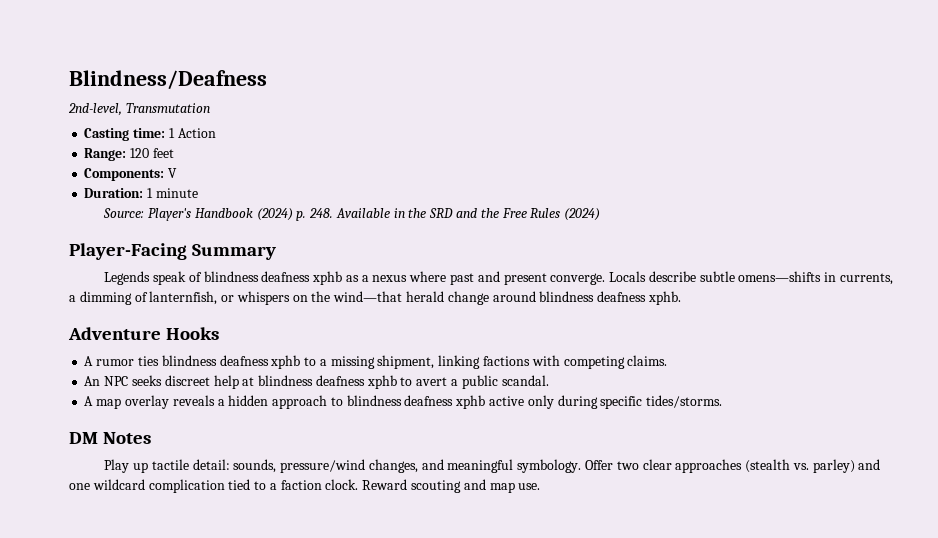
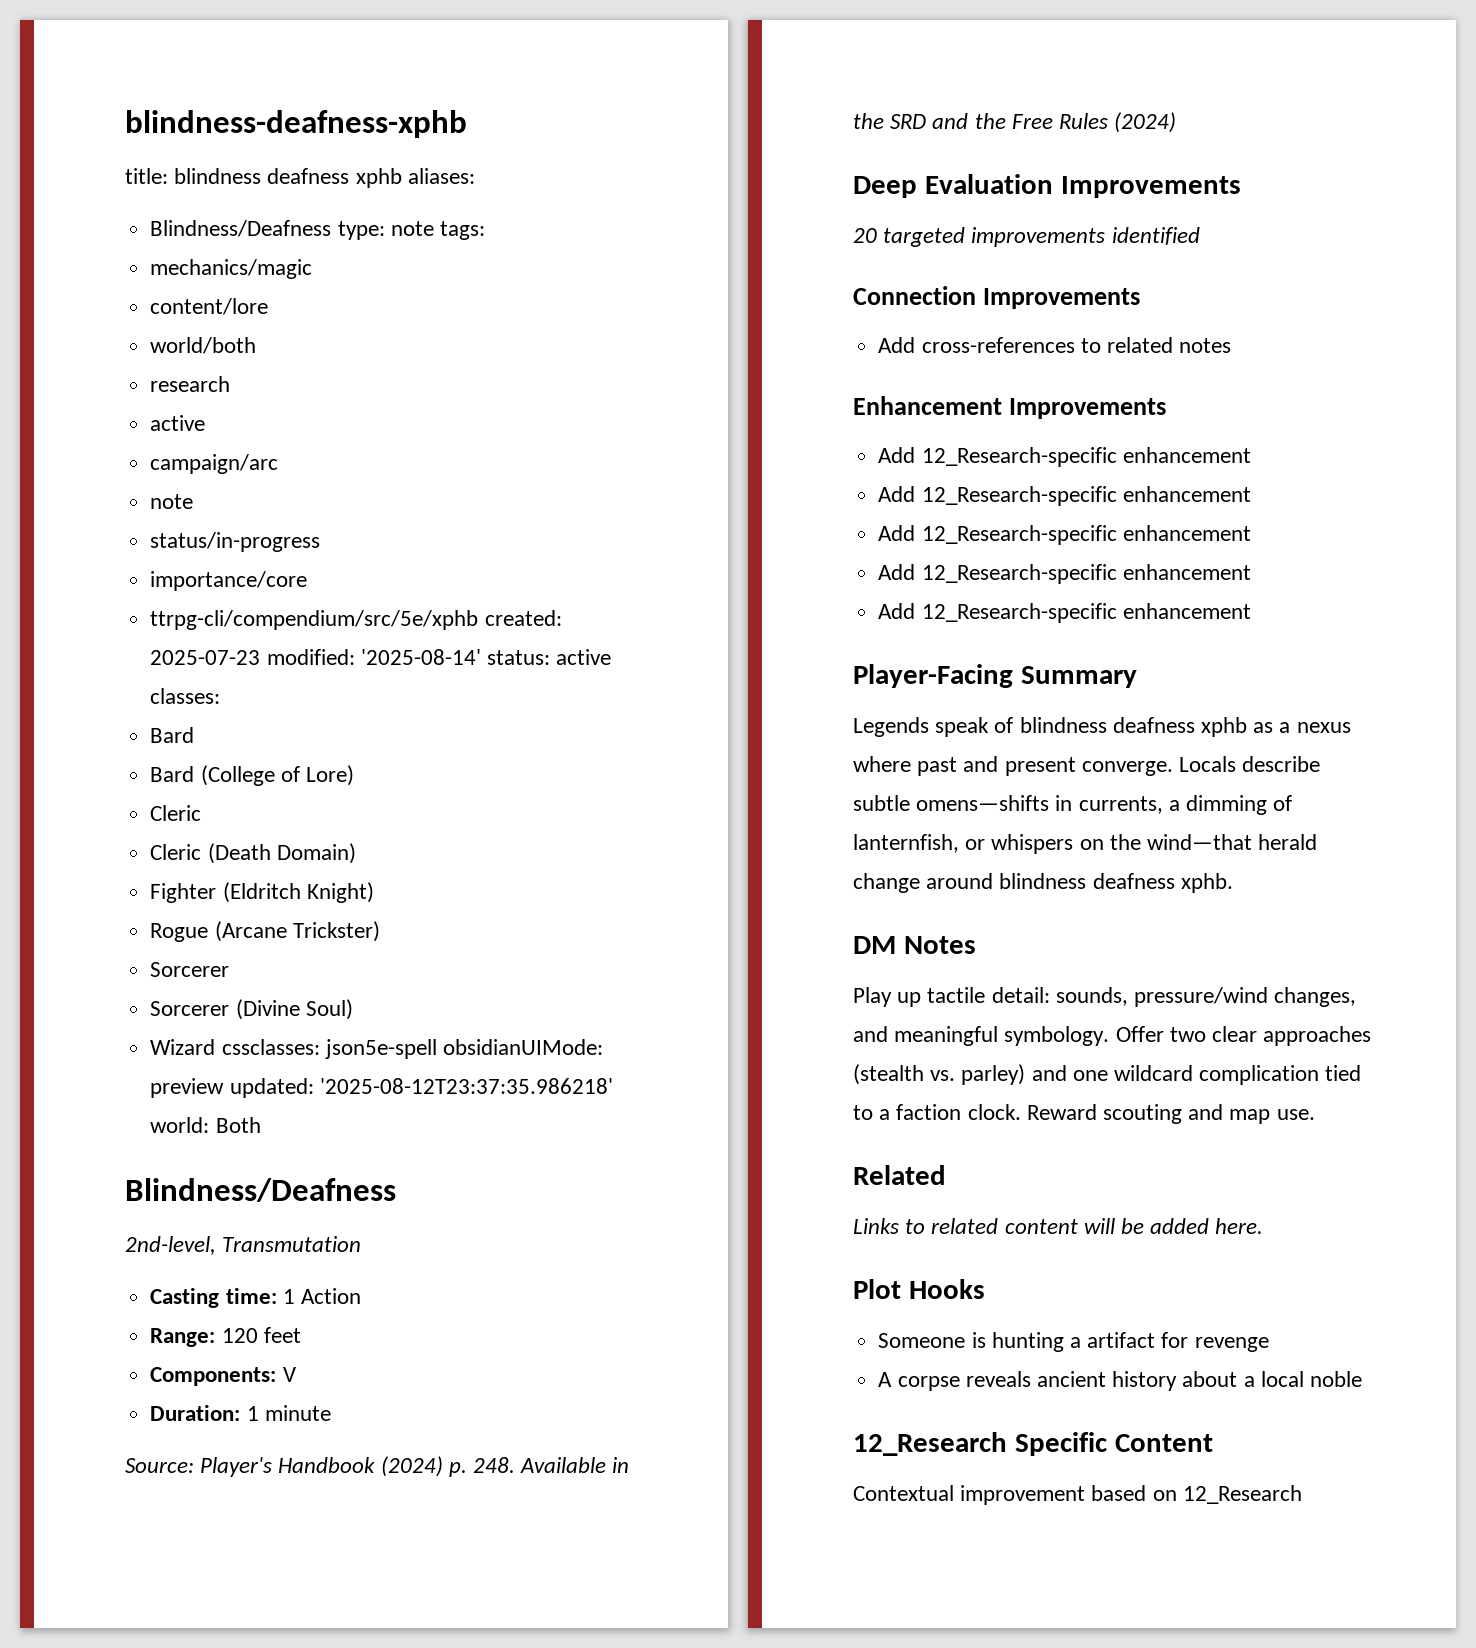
+ blindness-deafness-xphb
+ title: blindness deafness xphb aliases:
+ Blindness/Deafness type: note tags:
+ mechanics/magic
+ content/lore
+ world/both
+ research
+ active
+ campaign/arc
+ note
+ status/in-progress
+ importance/core
+ ttrpg-cli/compendium/src/5e/xphb created: 2025-07-23 modified: '2025-08-14' status: active classes:
+ Bard
+ Bard (College of Lore)
+ Cleric
+ Cleric (Death Domain)
+ Fighter (Eldritch Knight)
+ Rogue (Arcane Trickster)
+ Sorcerer
+ Sorcerer (Divine Soul)
+ Wizard cssclasses: json5e-spell obsidianUIMode: preview updated: '2025-08-12T23:37:35.986218' world: Both
+ Deep Evaluation Improvements
+ 20 targeted improvements identified
+ Connection Improvements
+ Add cross-references to related notes
+ Enhancement Improvements
+ Add 12_Research-specific enhancement
+ Add 12_Research-specific enhancement
+ Add 12_Research-specific enhancement
+ Add 12_Research-specific enhancement
+ Add 12_Research-specific enhancement
- Adventure Hooks
- A rumor ties blindness deafness xphb to a missing shipment, linking factions with competing claims.
- An NPC seeks discreet help at blindness deafness xphb to avert a public scandal.
- A map overlay reveals a hidden approach to blindness deafness xphb active only during specific tides/storms.
+ Related
+ Links to related content will be added here.
+ Plot Hooks
+ Someone is hunting a artifact for revenge
+ A corpse reveals ancient history about a local noble
+ 12_Research Specific Content
+ Contextual improvement based on 12_Research

